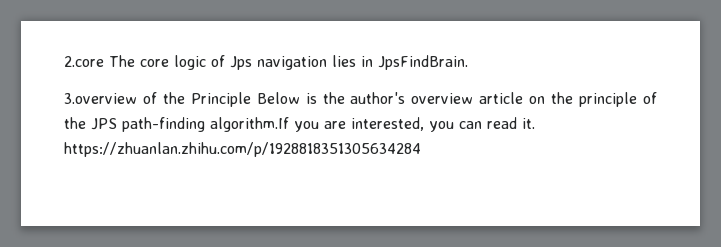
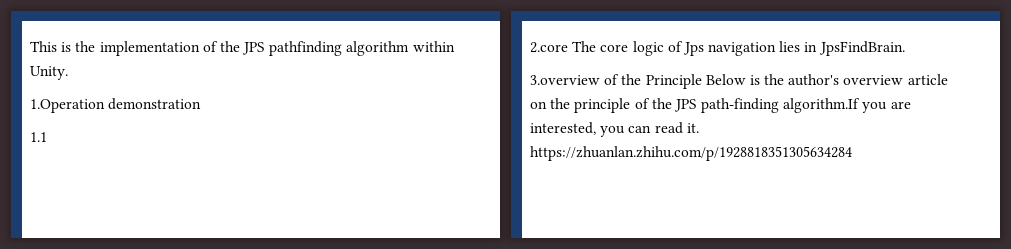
+ This is the implementation of the JPS pathfinding algorithm within Unity.
+ 1.Operation demonstration
+ 1.1

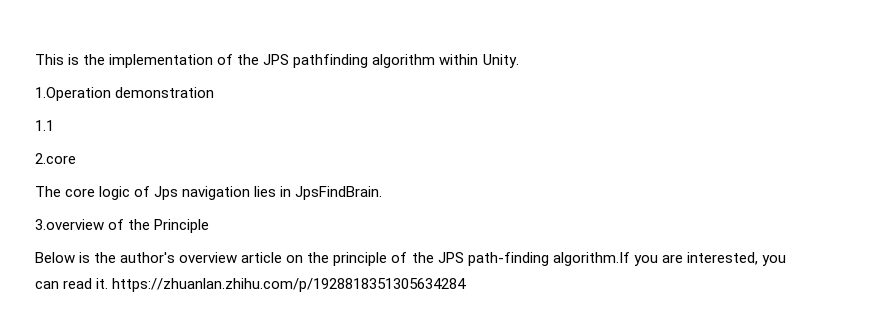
- 2.core The core logic of Jps navigation lies in JpsFindBrain.
+ 2.core
+ The core logic of Jps navigation lies in JpsFindBrain.
- 3.overview of the Principle Below is the author's overview article on the principle of the JPS path-finding algorithm.If you are interested, you can read it. https://zhuanlan.zhihu.com/p/1928818351305634284
+ 3.overview of the Principle
+ Below is the author's overview article on the principle of the JPS path-finding algorithm.If you are interested, you can read it. https://zhuanlan.zhihu.com/p/1928818351305634284

